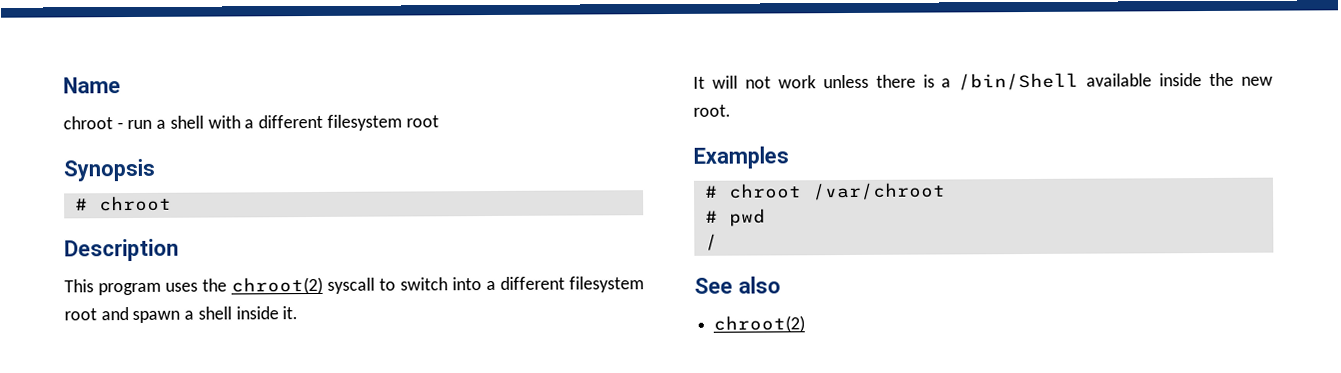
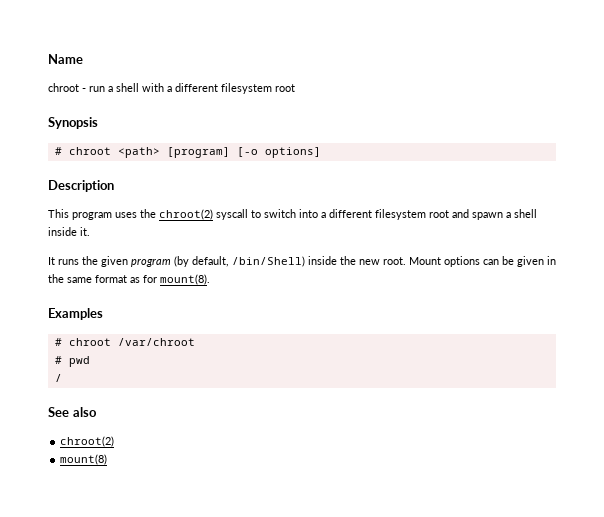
  Synopsis
- # chroot
+ # chroot <path> [program] [-o options]
- It will not work unless there is a /bin/Shell available inside the new root.
+ It runs the given program (by default, /bin/Shell) inside the new root. Mount options can be given in the same format as for mount(8).
+ mount(8)

